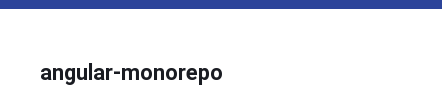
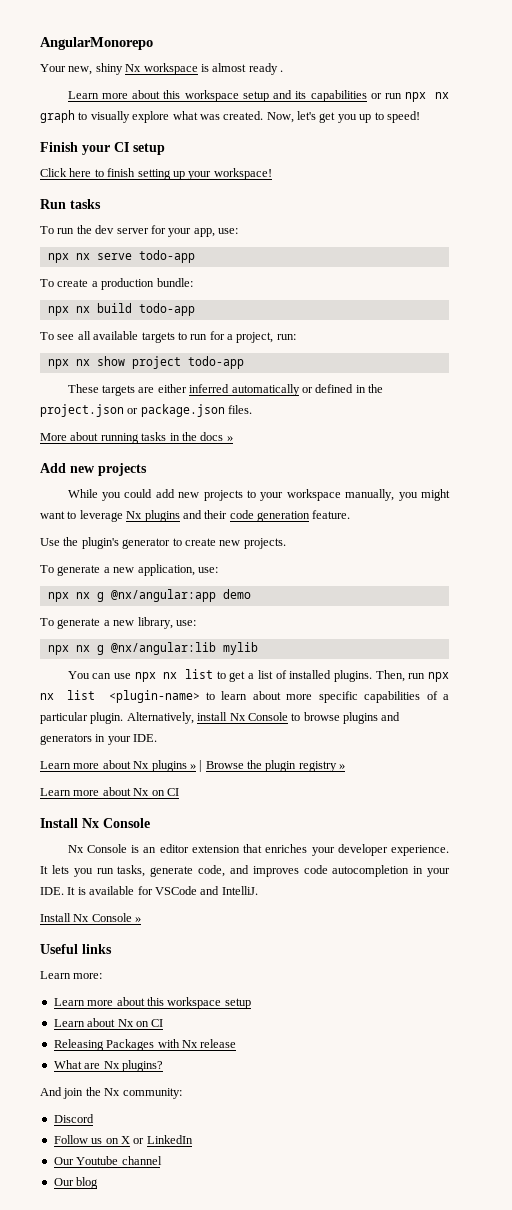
- angular-monorepo
+ AngularMonorepo
+ Your new, shiny Nx workspace is almost ready .
+ Learn more about this workspace setup and its capabilities or run npx nx graph to visually explore what was created. Now, let's get you up to speed!
+ Finish your CI setup
+ Click here to finish setting up your workspace!
+ Run tasks
+ To run the dev server for your app, use:
+ npx nx serve todo-app
+ To create a production bundle:
+ npx nx build todo-app
+ To see all available targets to run for a project, run:
+ npx nx show project todo-app
+ These targets are either inferred automatically or defined in the project.json or package.json files.
+ More about running tasks in the docs »
+ Add new projects
+ While you could add new projects to your workspace manually, you might want to leverage Nx plugins and their code generation feature.
+ Use the plugin's generator to create new projects.
+ To generate a new application, use:
+ npx nx g @nx/angular:app demo
+ To generate a new library, use:
+ npx nx g @nx/angular:lib mylib
+ You can use npx nx list to get a list of installed plugins. Then, run npx nx list <plugin-name> to learn about more specific capabilities of a particular plugin. Alternatively, install Nx Console to browse plugins and generators in your IDE.
+ Learn more about Nx plugins » | Browse the plugin registry »
+ Learn more about Nx on CI
+ Install Nx Console
+ Nx Console is an editor extension that enriches your developer experience. It lets you run tasks, generate code, and improves code autocompletion in your IDE. It is available for VSCode and IntelliJ.
+ Install Nx Console »
+ Useful links
+ Learn more:
+ Learn more about this workspace setup
+ Learn about Nx on CI
+ Releasing Packages with Nx release
+ What are Nx plugins?
+ And join the Nx community:
+ Discord
+ Follow us on X or LinkedIn
+ Our Youtube channel
+ Our blog

